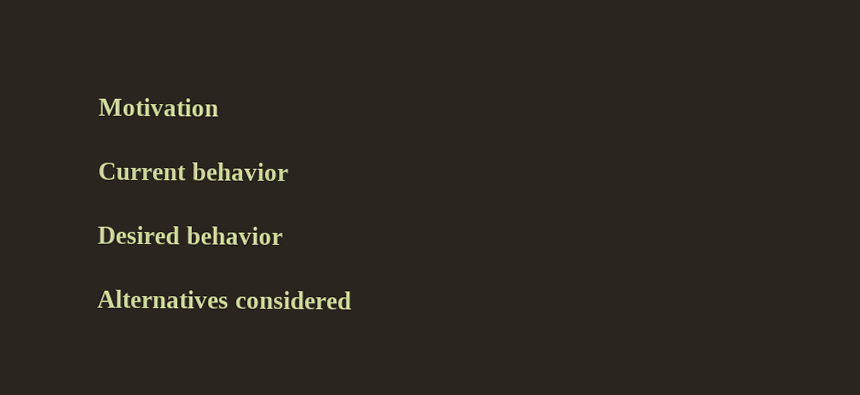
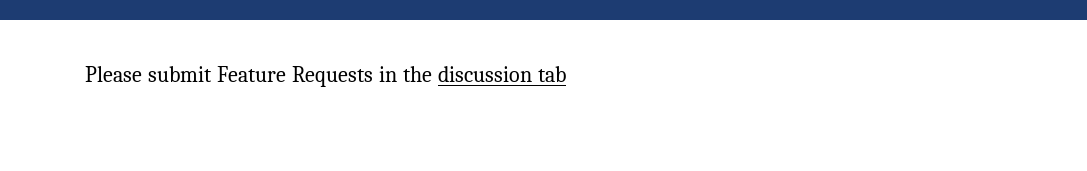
- Motivation
- Current behavior
- Desired behavior
- Alternatives considered
+ Please submit Feature Requests in the discussion tab

